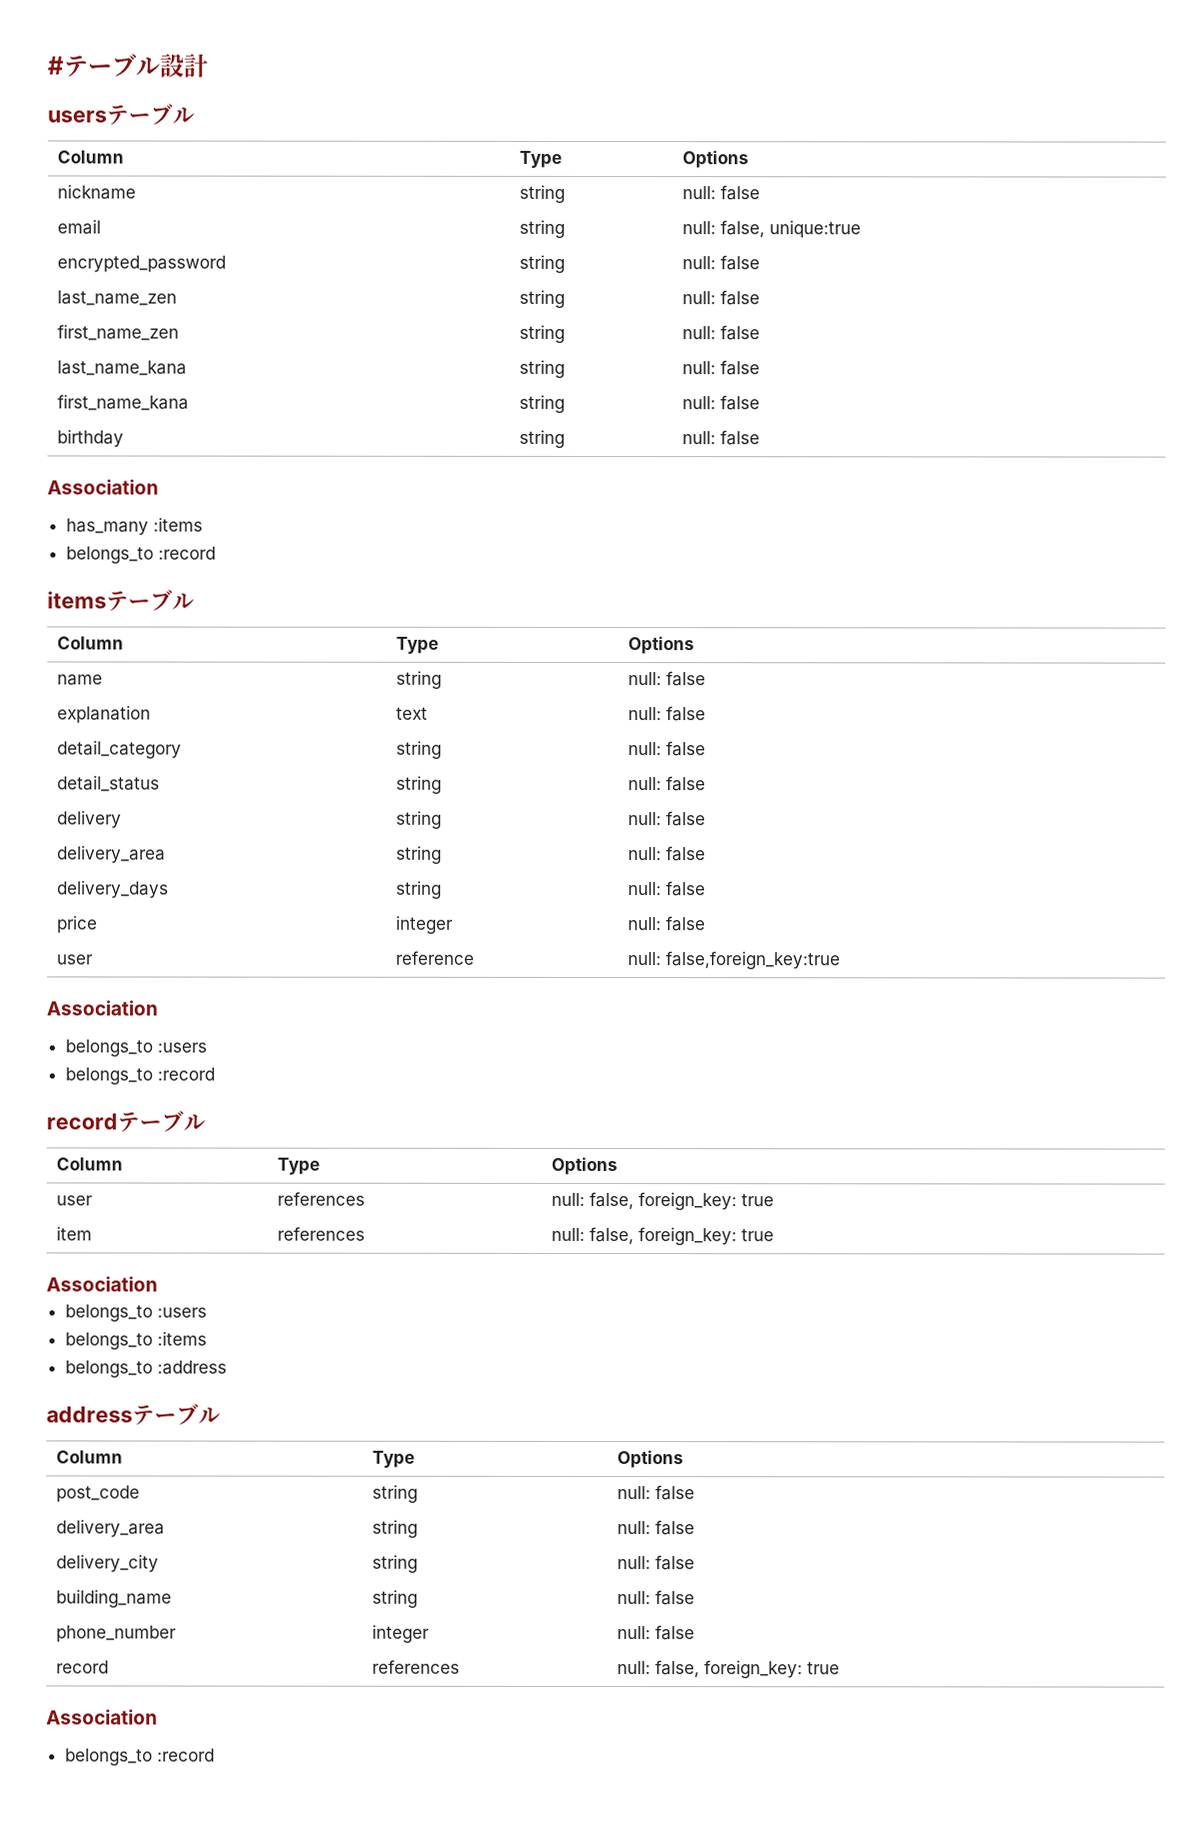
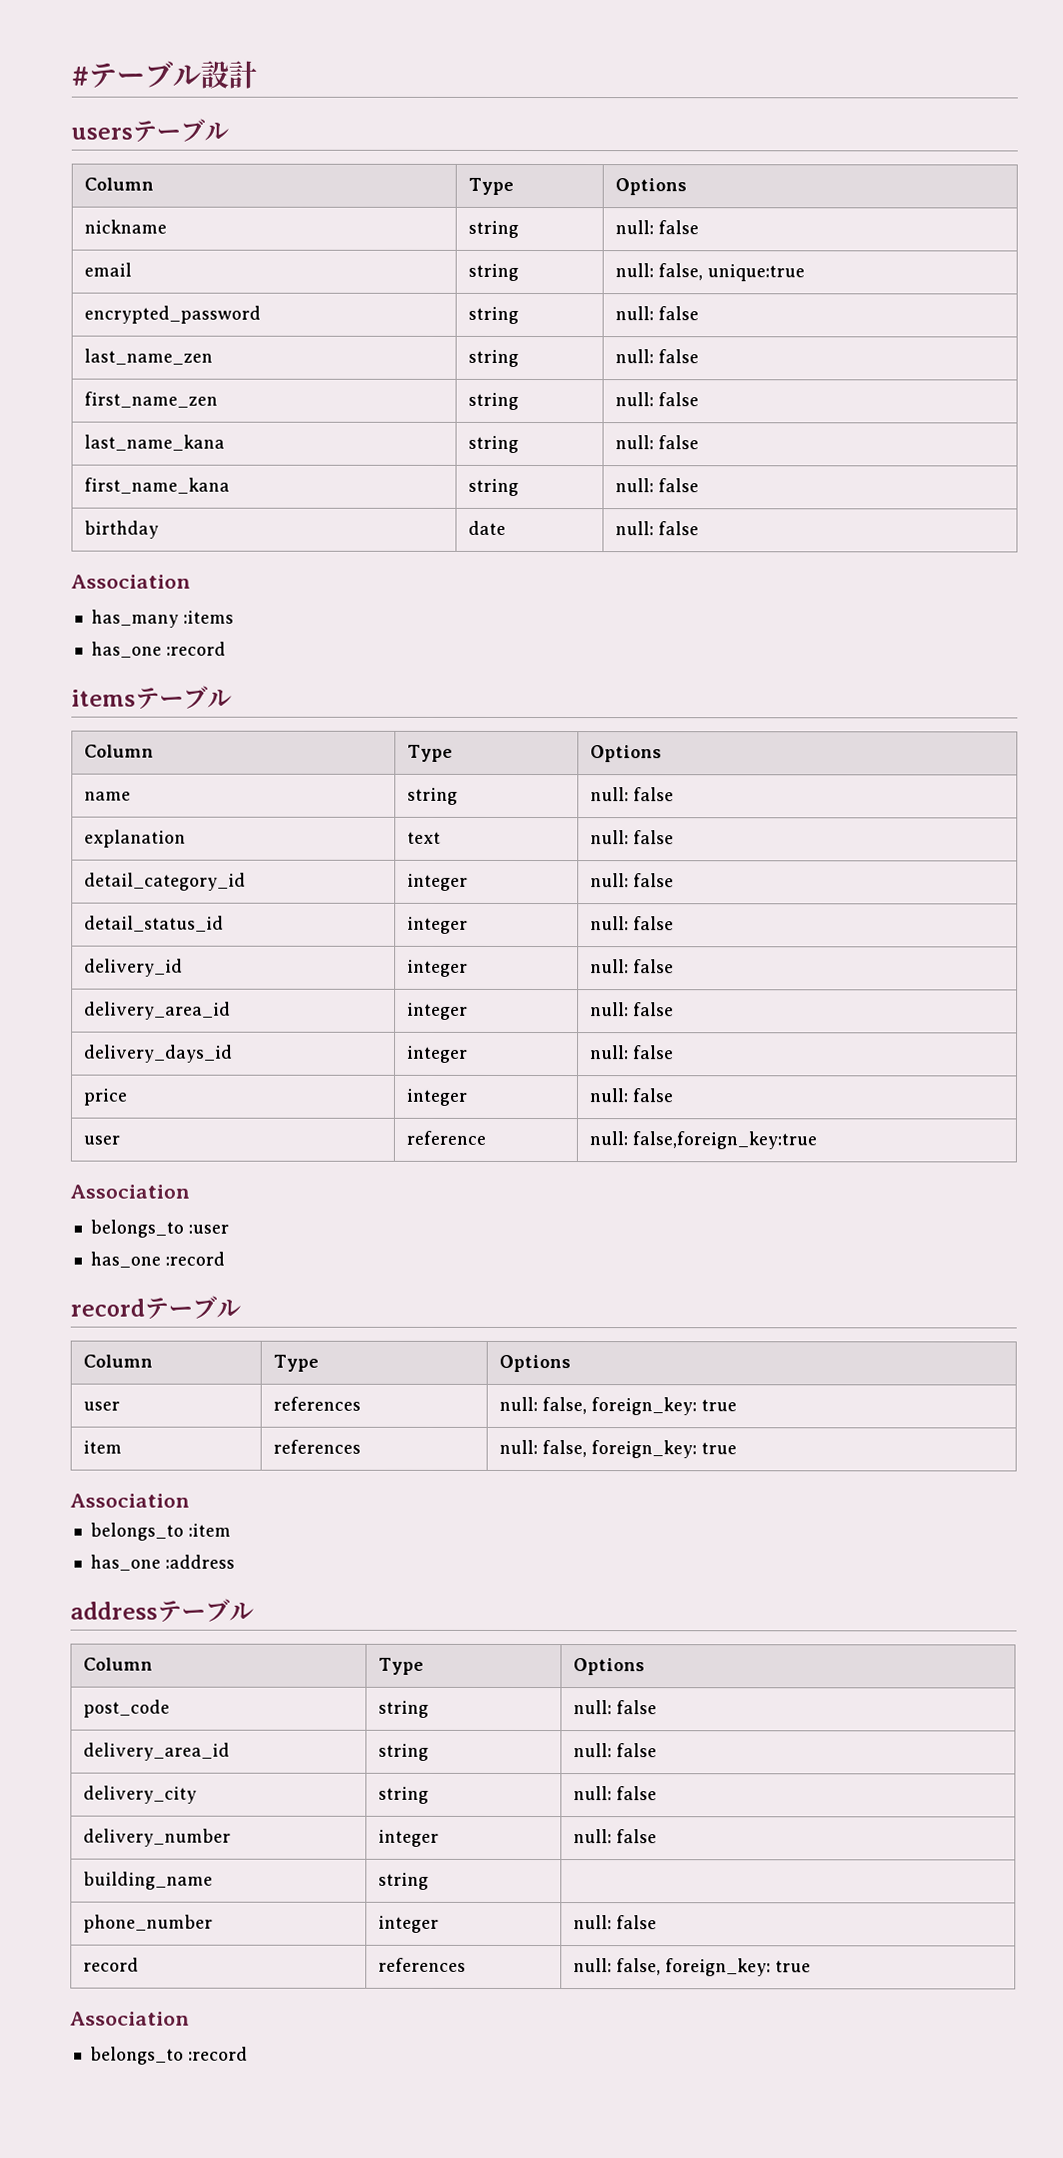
- birthday | string | null: false
+ birthday | date | null: false
  has_many :items
- belongs_to :record
+ has_one :record
- detail_category | string | null: false
- detail_status | string | null: false
- delivery | string | null: false
- delivery_area | string | null: false
- delivery_days | string | null: false
+ detail_category_id | integer | null: false
+ detail_status_id | integer | null: false
+ delivery_id | integer | null: false
+ delivery_area_id | integer | null: false
+ delivery_days_id | integer | null: false
  user | reference | null: false,foreign_key:true
  Association
- belongs_to :users
- belongs_to :record
+ belongs_to :user
+ has_one :record
  item | references | null: false, foreign_key: true
  Association
- belongs_to :users
- belongs_to :items
- belongs_to :address
+ belongs_to :item
+ has_one :address
  post_code | string | null: false
- delivery_area | string | null: false
+ delivery_area_id | string | null: false
+ delivery_number | integer | null: false
- building_name | string | null: false
+ building_name | string |

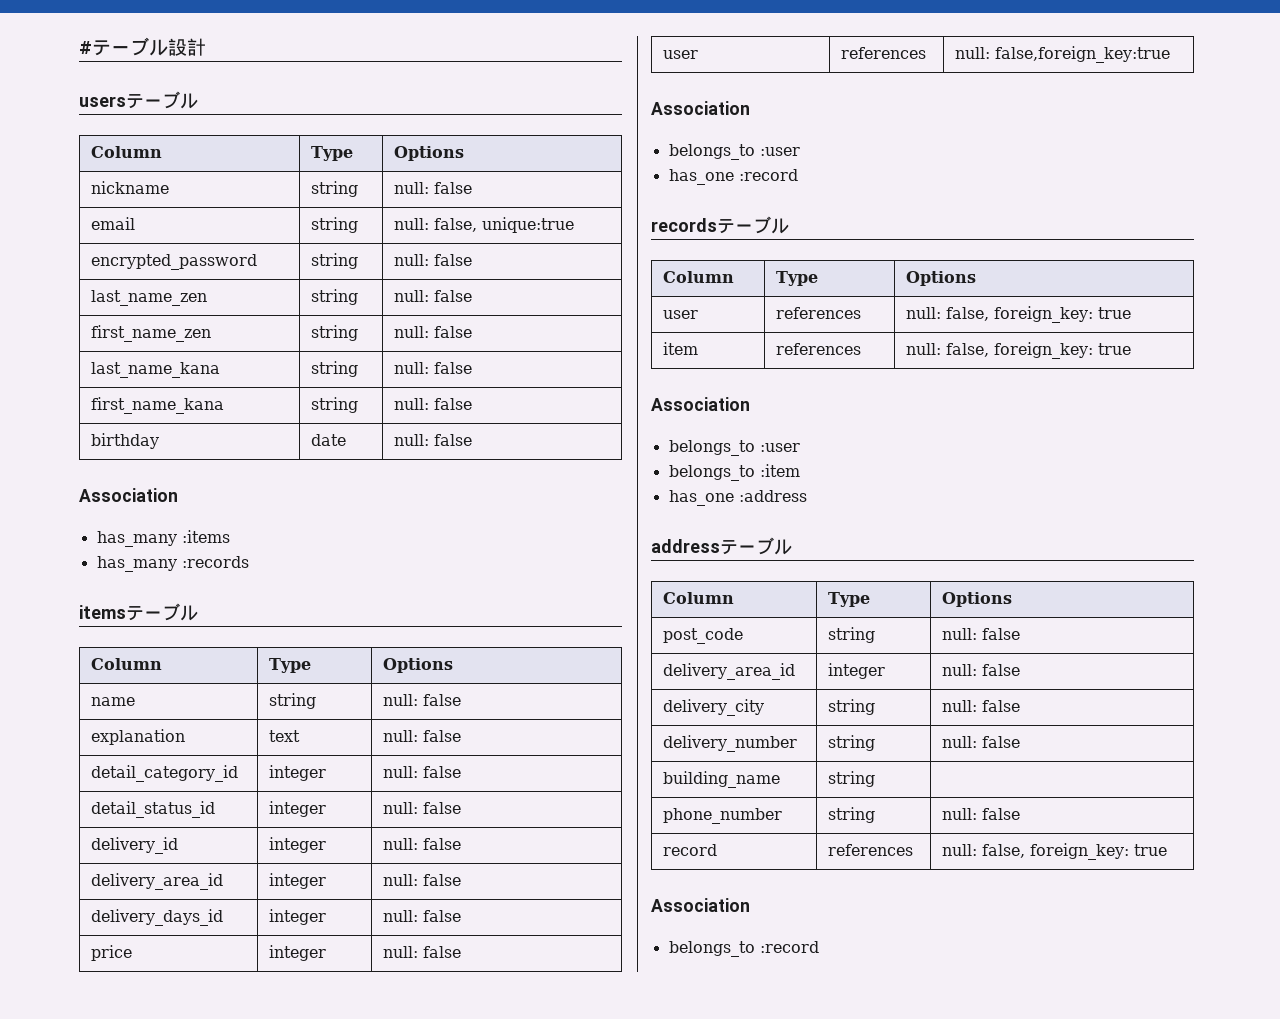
  has_many :items
- has_one :record
+ has_many :records
- user | reference | null: false,foreign_key:true
+ user | references | null: false,foreign_key:true
- recordテーブル
+ recordsテーブル
  item | references | null: false, foreign_key: true
  Association
+ belongs_to :user
  post_code | string | null: false
- delivery_area_id | string | null: false
+ delivery_area_id | integer | null: false
- delivery_number | integer | null: false
+ delivery_number | string | null: false
- phone_number | integer | null: false
+ phone_number | string | null: false

